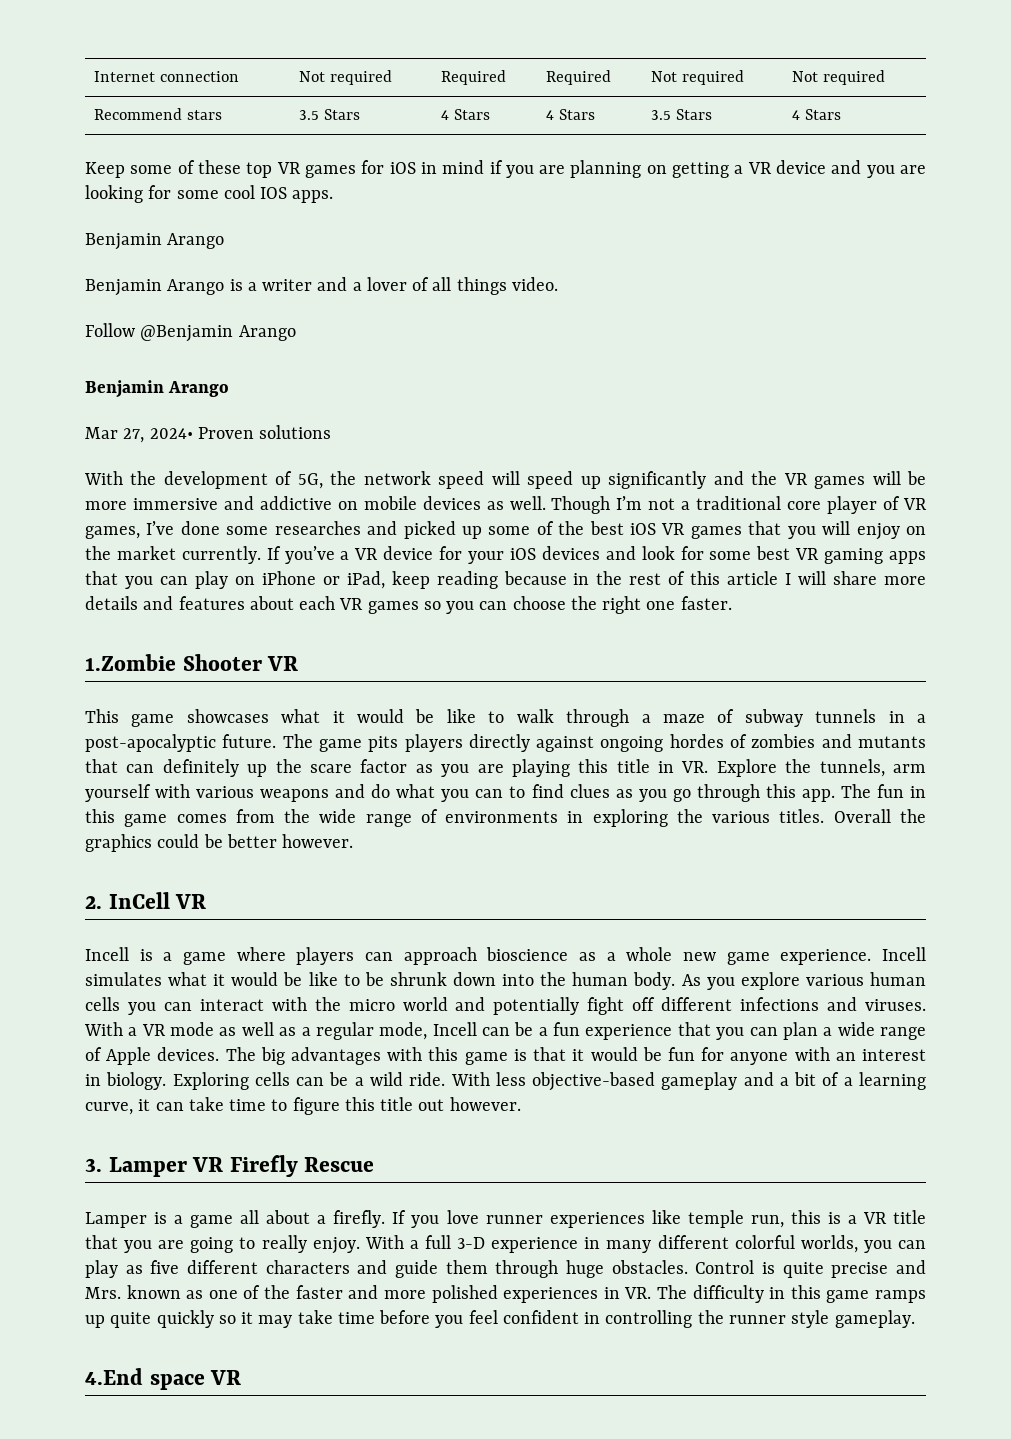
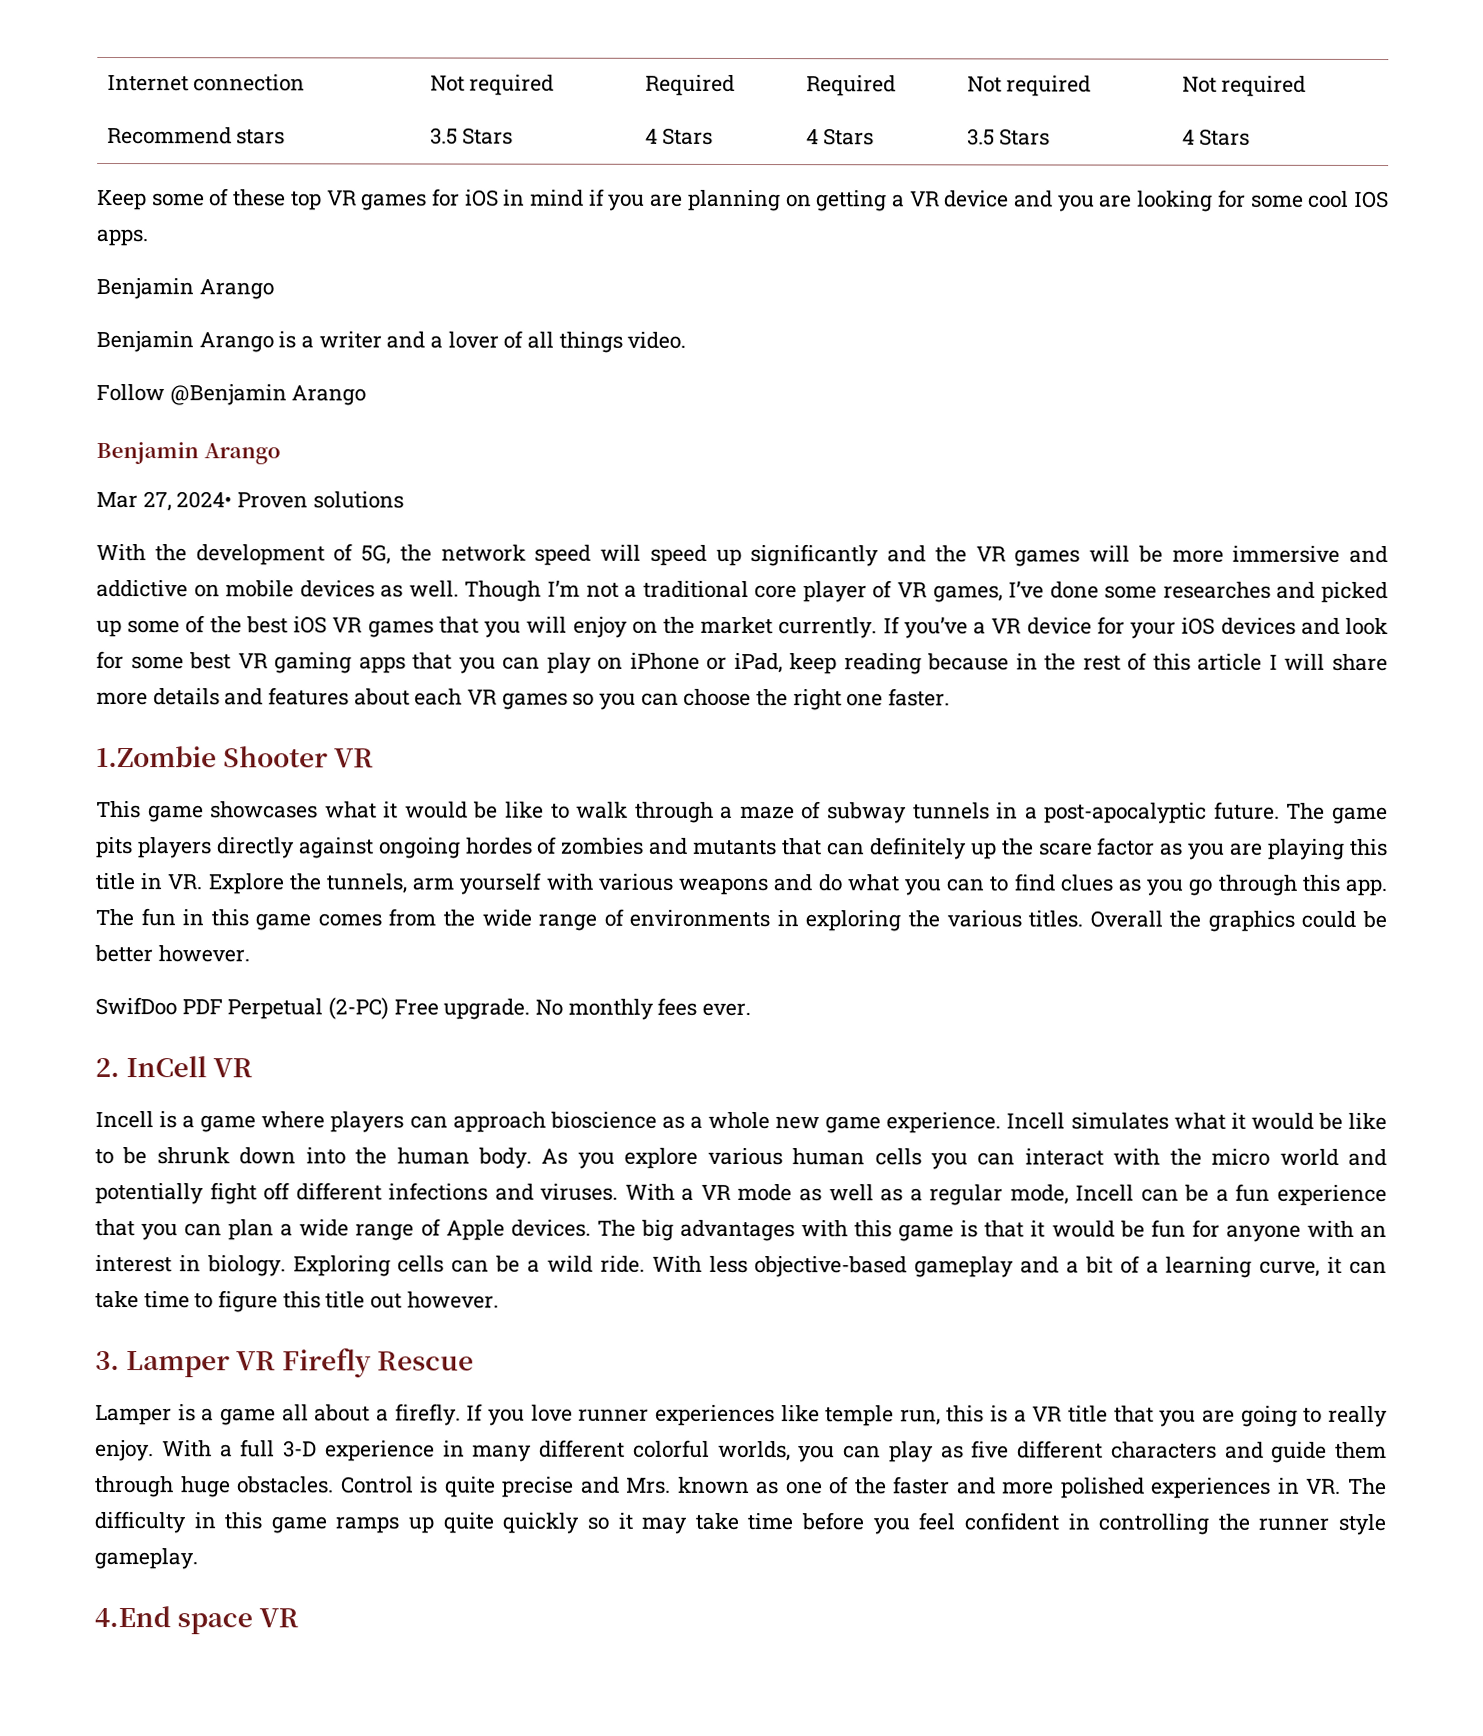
+ SwifDoo PDF Perpetual (2-PC) Free upgrade. No monthly fees ever.

